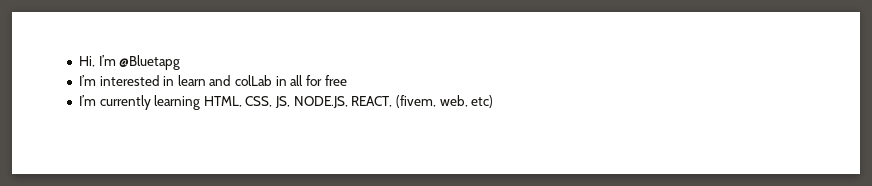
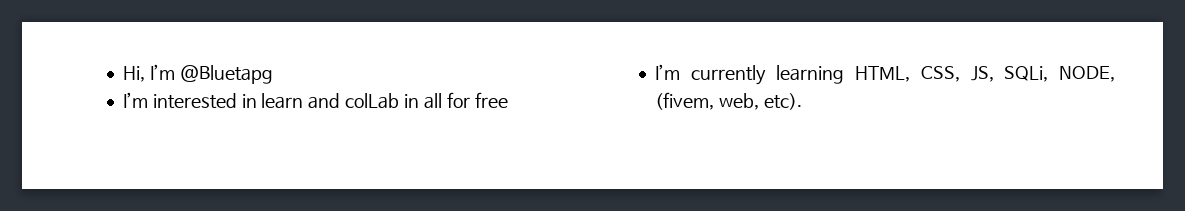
- I’m currently learning HTML, CSS, JS, NODE.JS, REACT, (fivem, web, etc)
+ I’m currently learning HTML, CSS, JS, SQLi, NODE, (fivem, web, etc).

